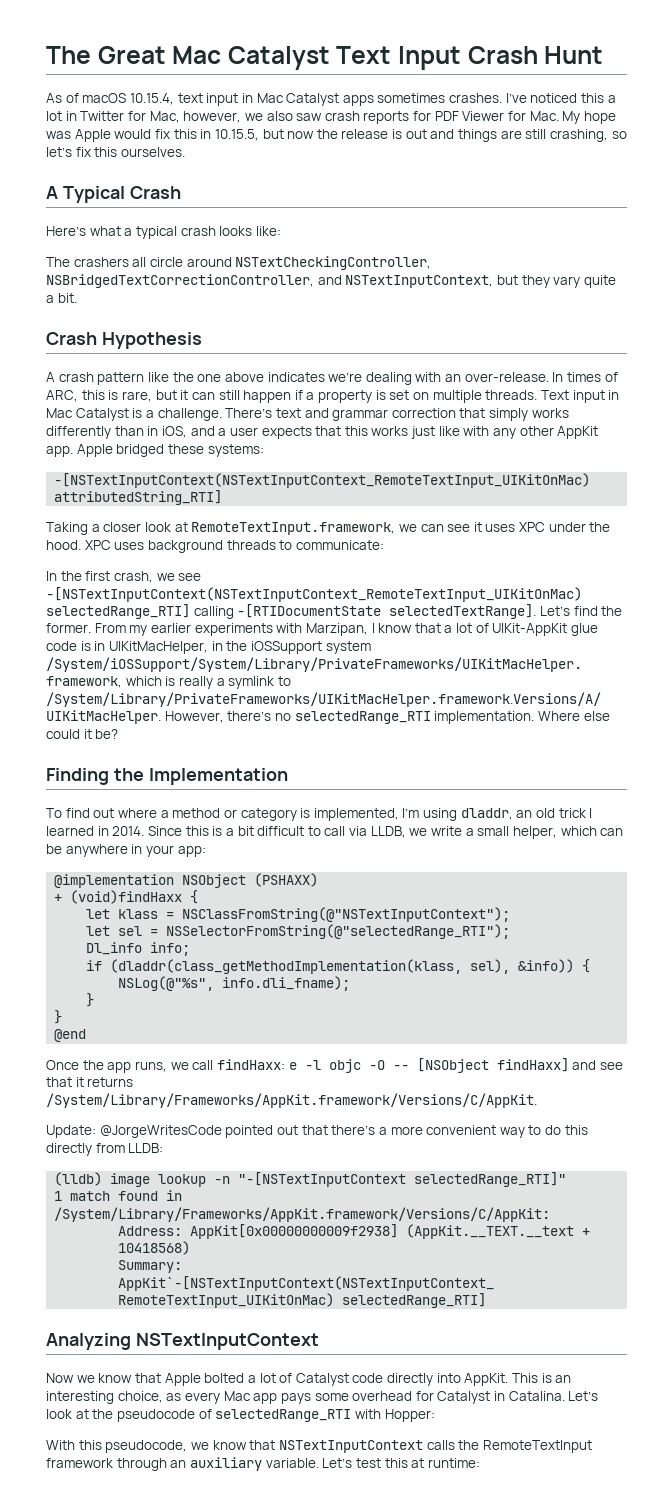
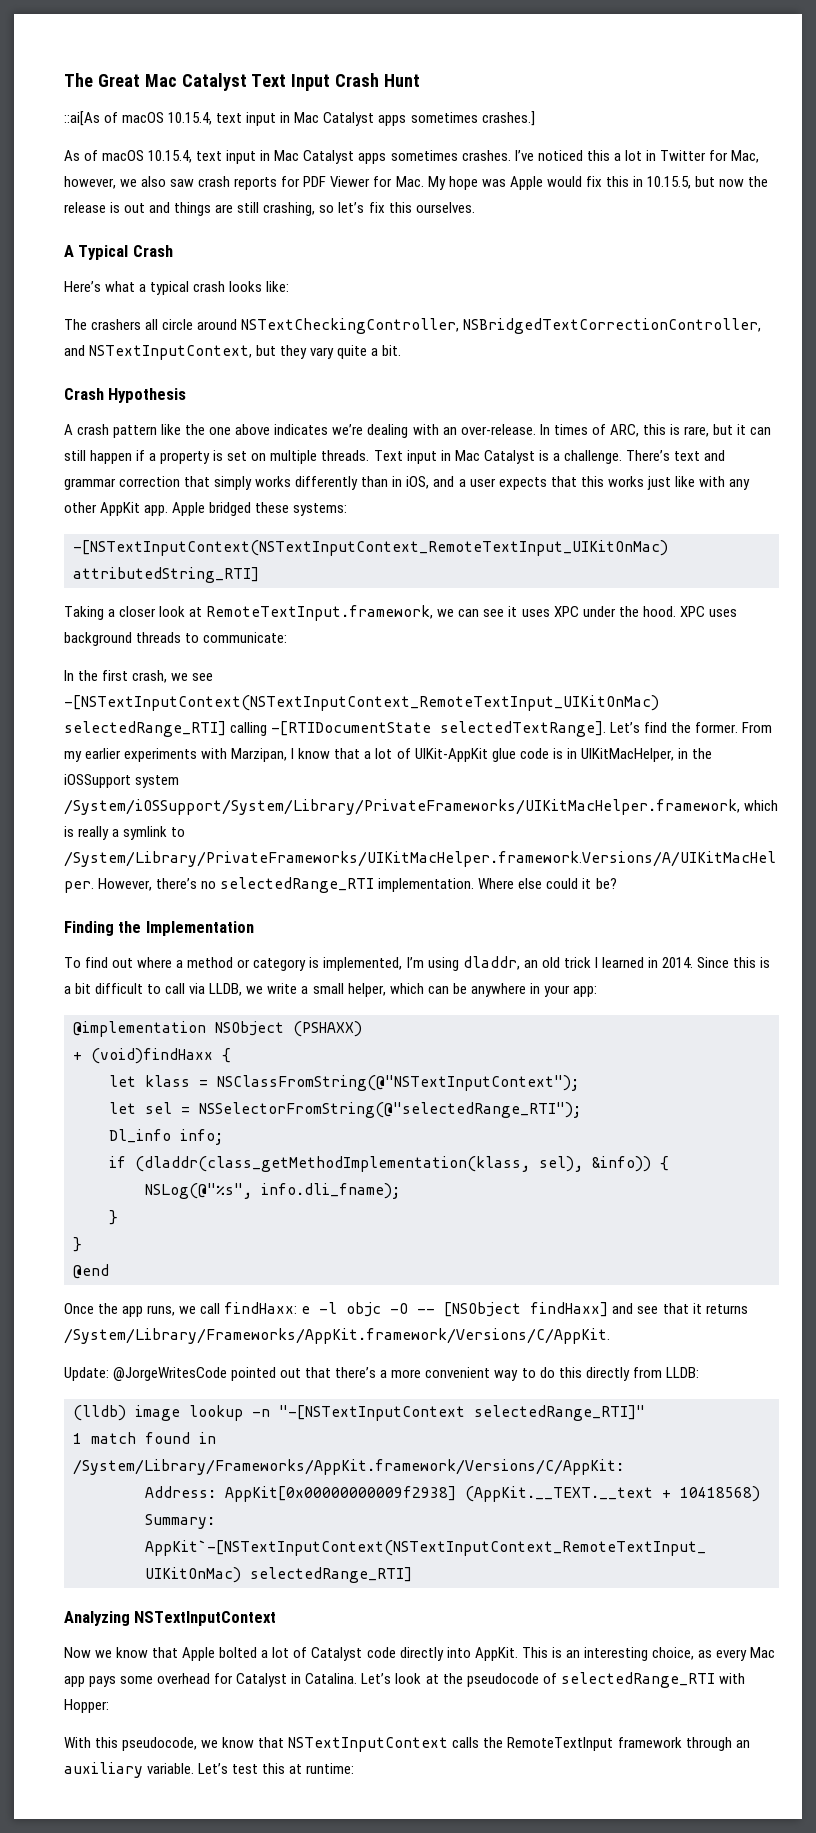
+ ::ai[As of macOS 10.15.4, text input in Mac Catalyst apps sometimes crashes.]

